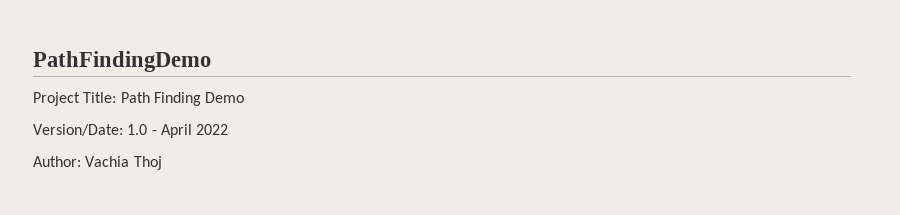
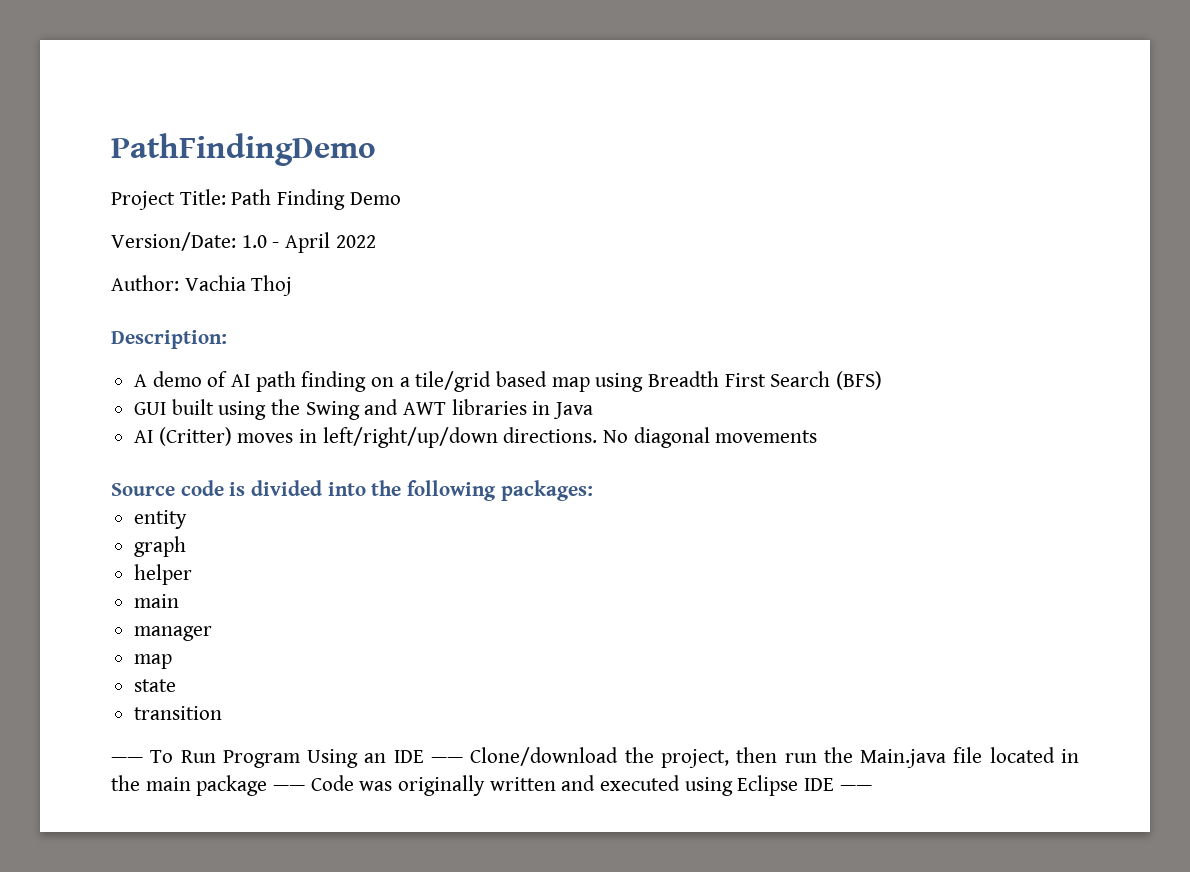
+ Description:
+ A demo of AI path finding on a tile/grid based map using Breadth First Search (BFS)
+ GUI built using the Swing and AWT libraries in Java
+ AI (Critter) moves in left/right/up/down directions. No diagonal movements
+ Source code is divided into the following packages:
+ entity
+ graph
+ helper
+ main
+ manager
+ map
+ state
+ transition
+ —— To Run Program Using an IDE —— Clone/download the project, then run the Main.java file located in the main package —— Code was originally written and executed using Eclipse IDE ——

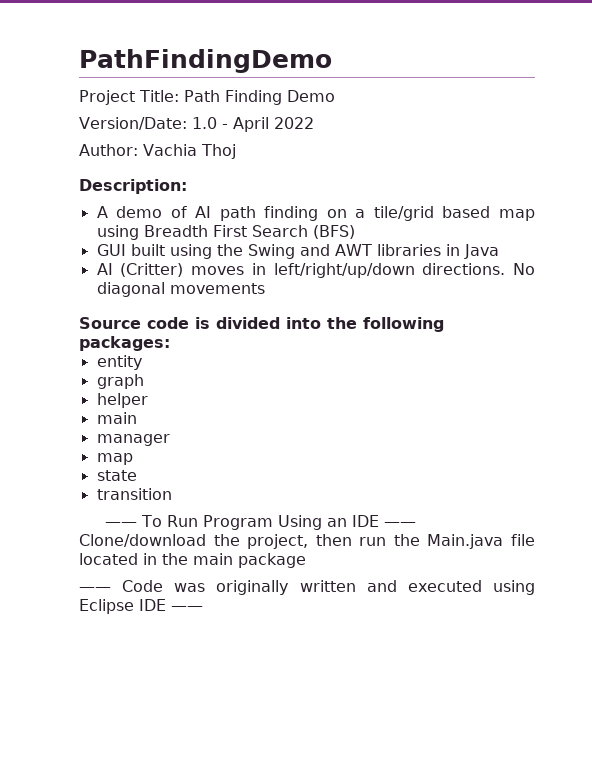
- —— To Run Program Using an IDE —— Clone/download the project, then run the Main.java file located in the main package —— Code was originally written and executed using Eclipse IDE ——
+ —— To Run Program Using an IDE —— Clone/download the project, then run the Main.java file located in the main package
+ —— Code was originally written and executed using Eclipse IDE ——

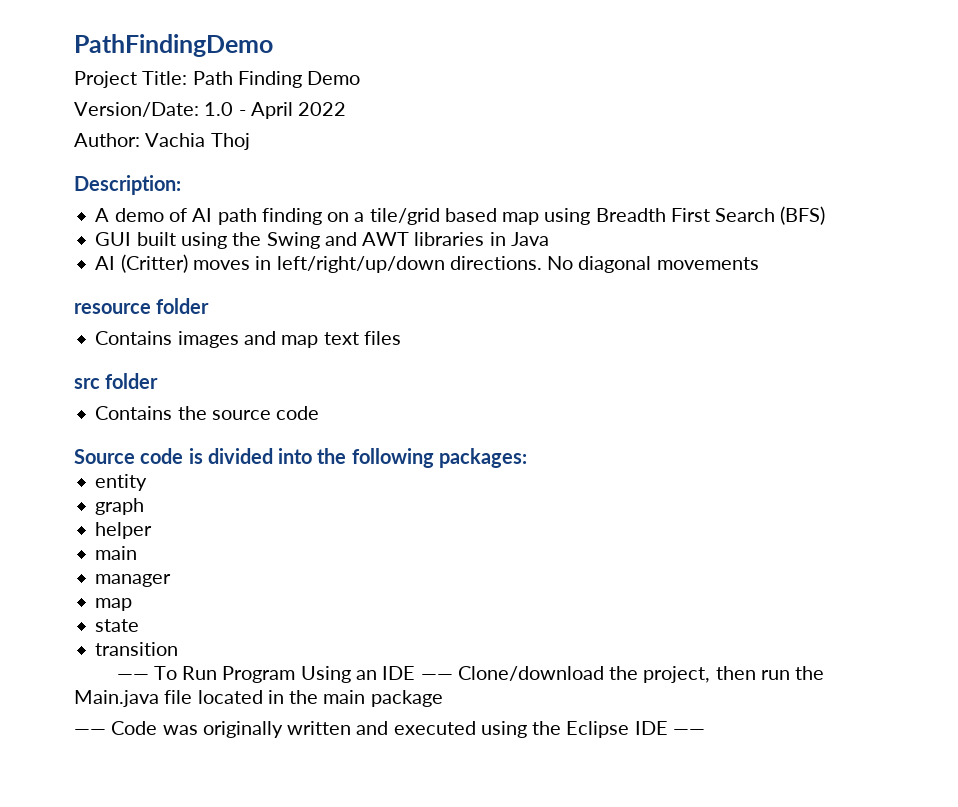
+ resource folder
+ Contains images and map text files
+ src folder
+ Contains the source code
- —— Code was originally written and executed using Eclipse IDE ——
+ —— Code was originally written and executed using the Eclipse IDE ——

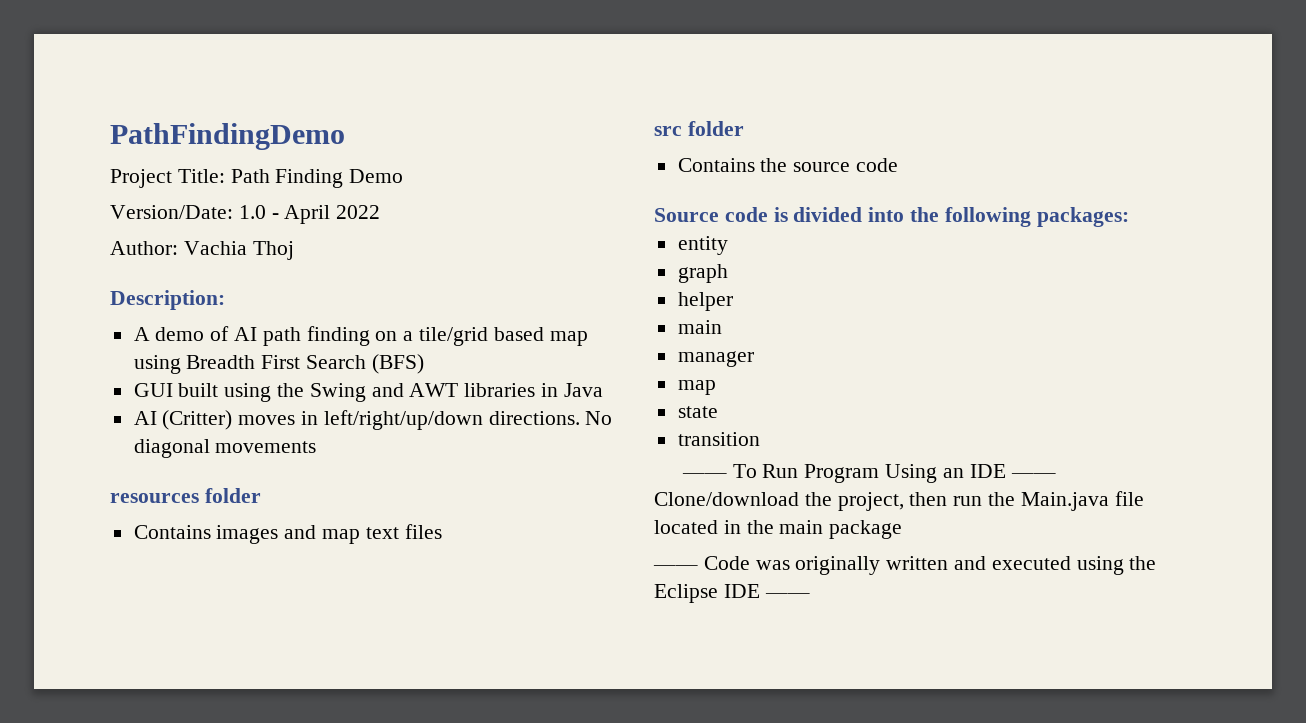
- resource folder
+ resources folder

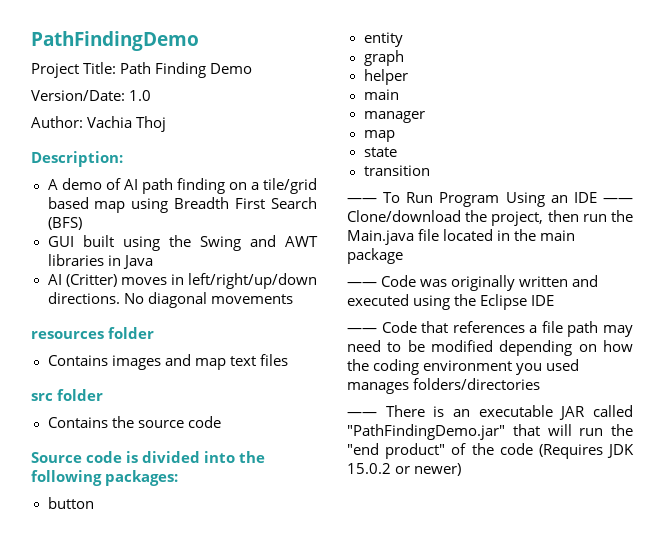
- Version/Date: 1.0 - April 2022
+ Version/Date: 1.0
+ button
- —— Code was originally written and executed using the Eclipse IDE ——
+ —— Code was originally written and executed using the Eclipse IDE
+ —— Code that references a file path may need to be modified depending on how the coding environment you used manages folders/directories
+ —— There is an executable JAR called "PathFindingDemo.jar" that will run the "end product" of the code (Requires JDK 15.0.2 or newer)

